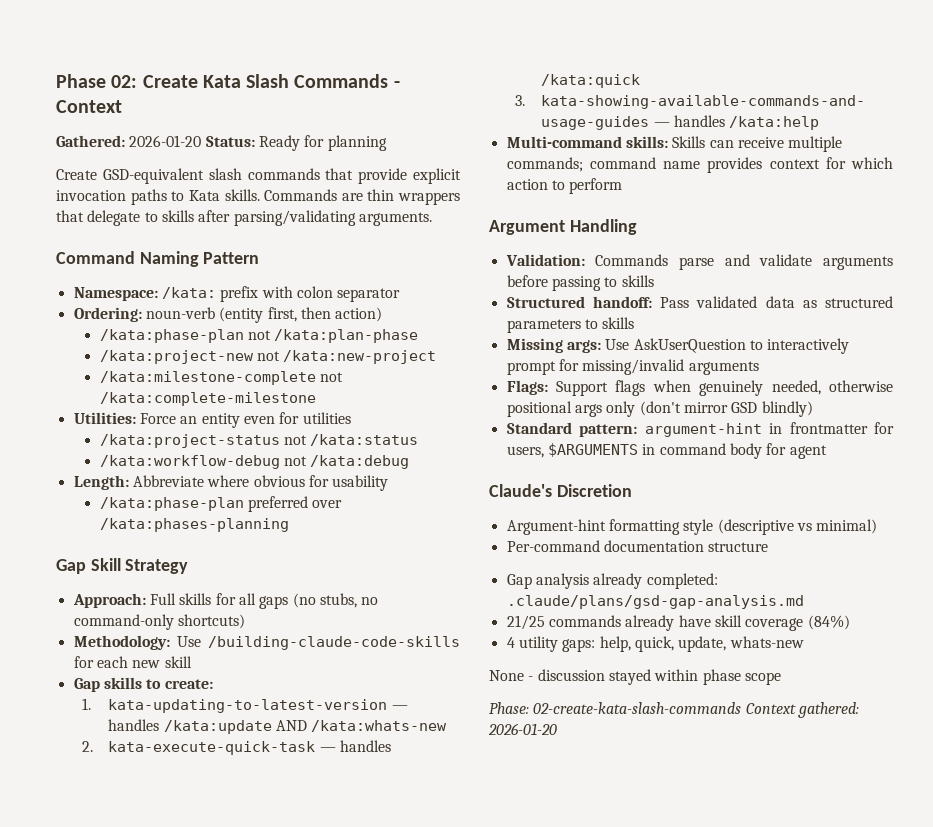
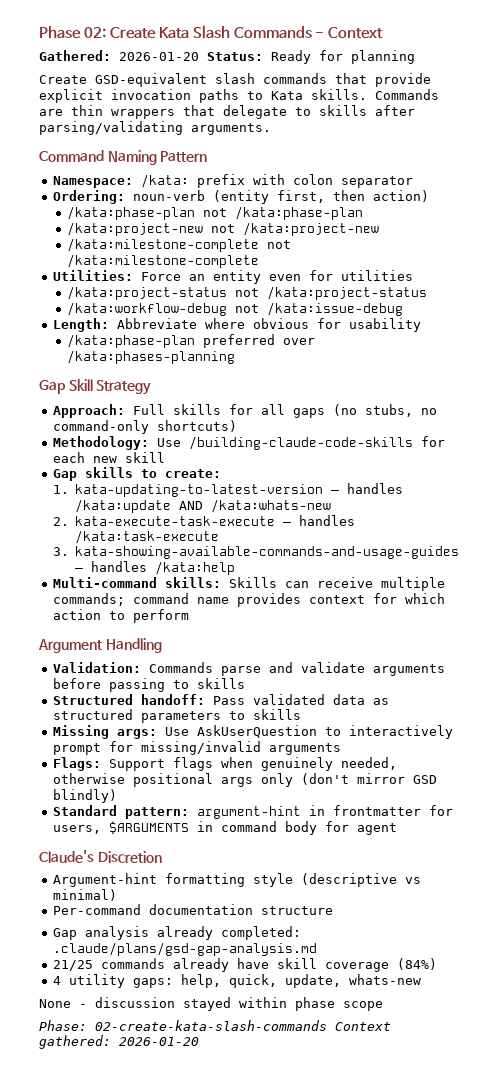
- /kata:phase-plan not /kata:plan-phase
+ /kata:phase-plan not /kata:phase-plan
- /kata:project-new not /kata:new-project
+ /kata:project-new not /kata:project-new
- /kata:milestone-complete not /kata:complete-milestone
+ /kata:milestone-complete not /kata:milestone-complete
- /kata:project-status not /kata:status
+ /kata:project-status not /kata:project-status
- /kata:workflow-debug not /kata:debug
+ /kata:workflow-debug not /kata:issue-debug
- 2. kata-execute-quick-task — handles /kata:quick
+ 2. kata-execute-task-execute — handles /kata:task-execute

